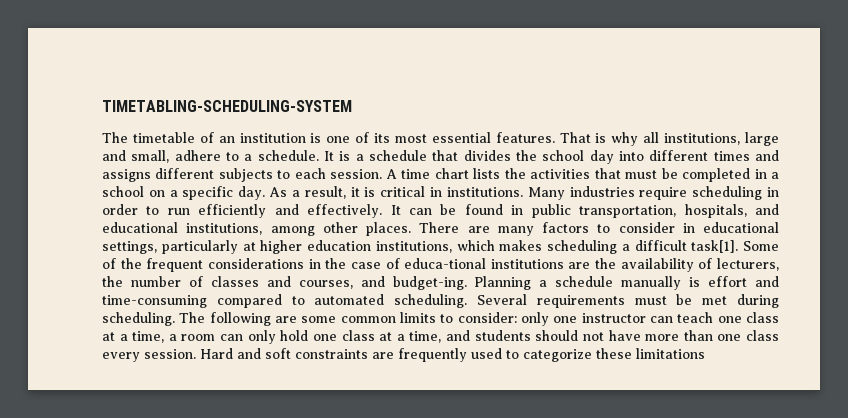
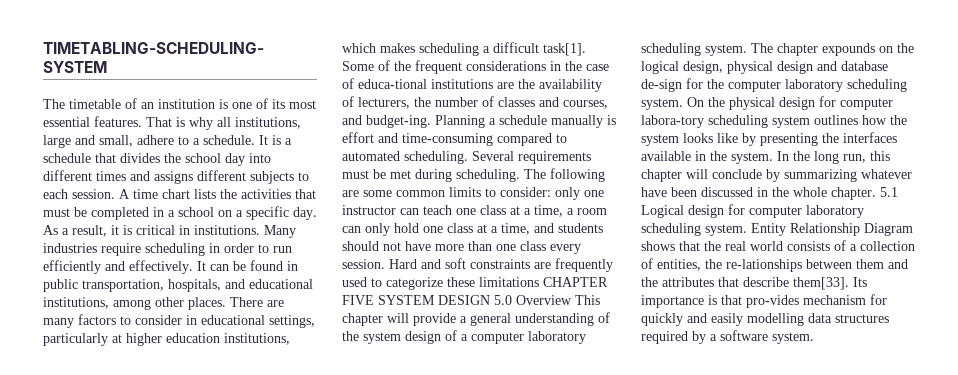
- Hard and soft constraints are frequently used to categorize these limitations
+ Hard and soft constraints are frequently used to categorize these limitations CHAPTER FIVE SYSTEM DESIGN 5.0 Overview This chapter will provide a general understanding of the system design of a computer laboratory scheduling system. The chapter expounds on the logical design, physical design and database de-sign for the computer laboratory scheduling system. On the physical design for computer labora-tory scheduling system outlines how the system looks like by presenting the interfaces available in the system. In the long run, this chapter will conclude by summarizing whatever have been discussed in the whole chapter. 5.1 Logical design for computer laboratory scheduling system. Entity Relationship Diagram shows that the real world consists of a collection of entities, the re-lationships between them and the attributes that describe them[33]. Its importance is that pro-vides mechanism for quickly and easily modelling data structures required by a software system.

